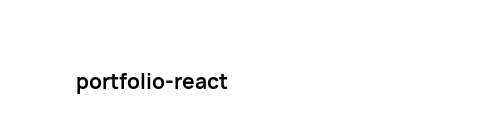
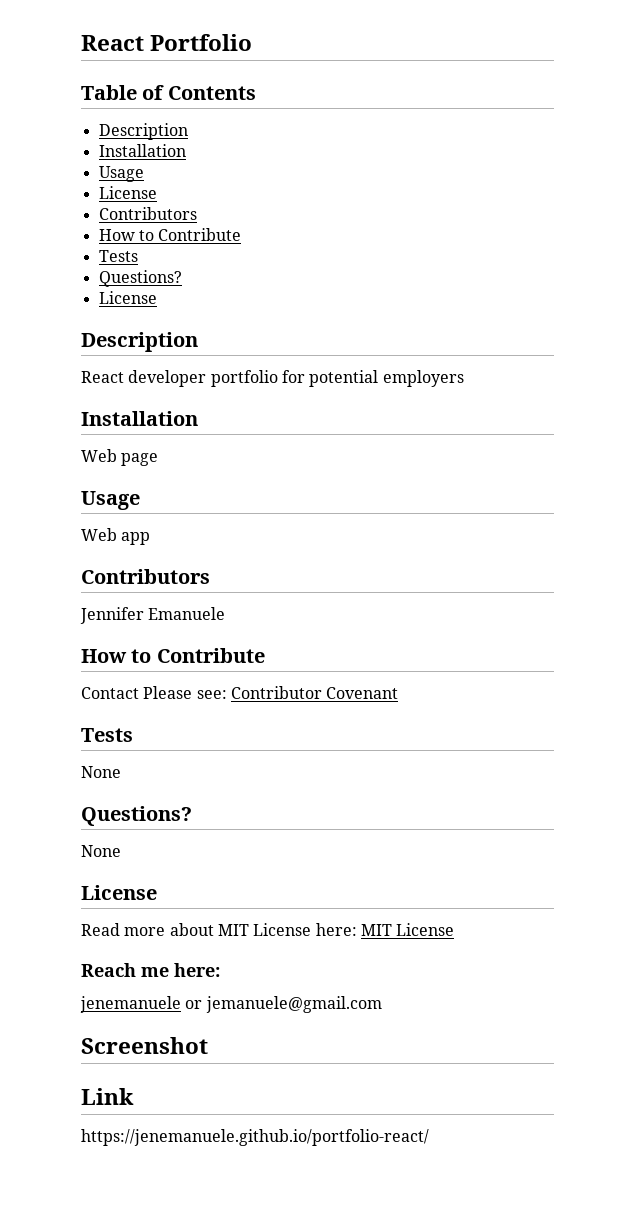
- portfolio-react
+ React Portfolio
+ Table of Contents
+ Description
+ Installation
+ Usage
+ License
+ Contributors
+ How to Contribute
+ Tests
+ Questions?
+ License
+ Description
+ React developer portfolio for potential employers
+ Installation
+ Web page
+ Usage
+ Web app
+ Contributors
+ Jennifer Emanuele
+ How to Contribute
+ Contact Please see: Contributor Covenant
+ Tests
+ None
+ Questions?
+ None
+ License
+ Read more about MIT License here: MIT License
+ Reach me here:
+ jenemanuele or jemanuele@gmail.com
+ Screenshot
+ Link
+ https://jenemanuele.github.io/portfolio-react/

